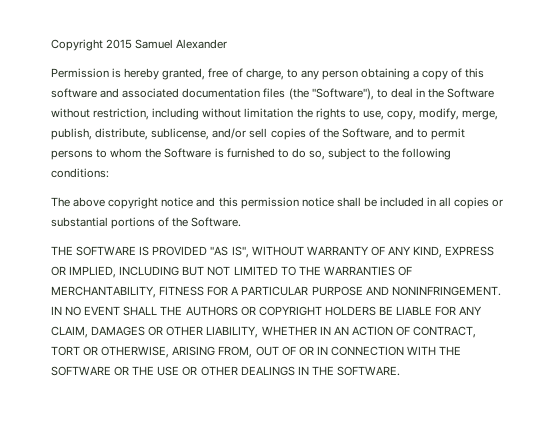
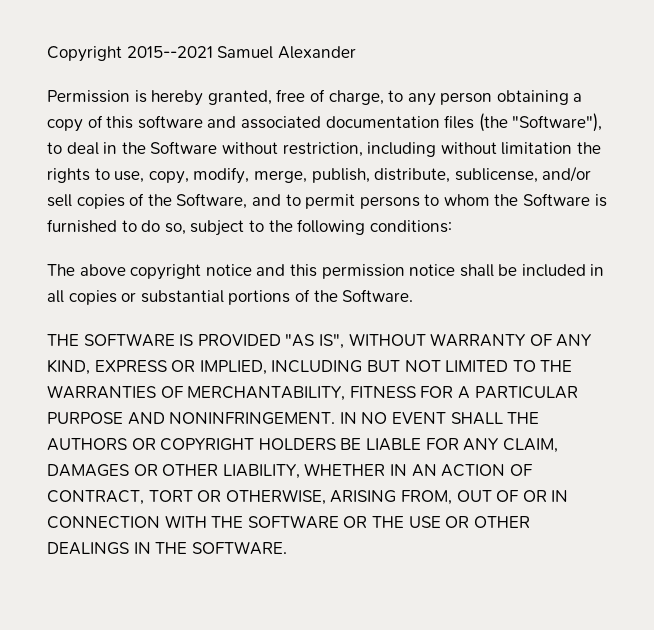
- Copyright 2015 Samuel Alexander
+ Copyright 2015--2021 Samuel Alexander

